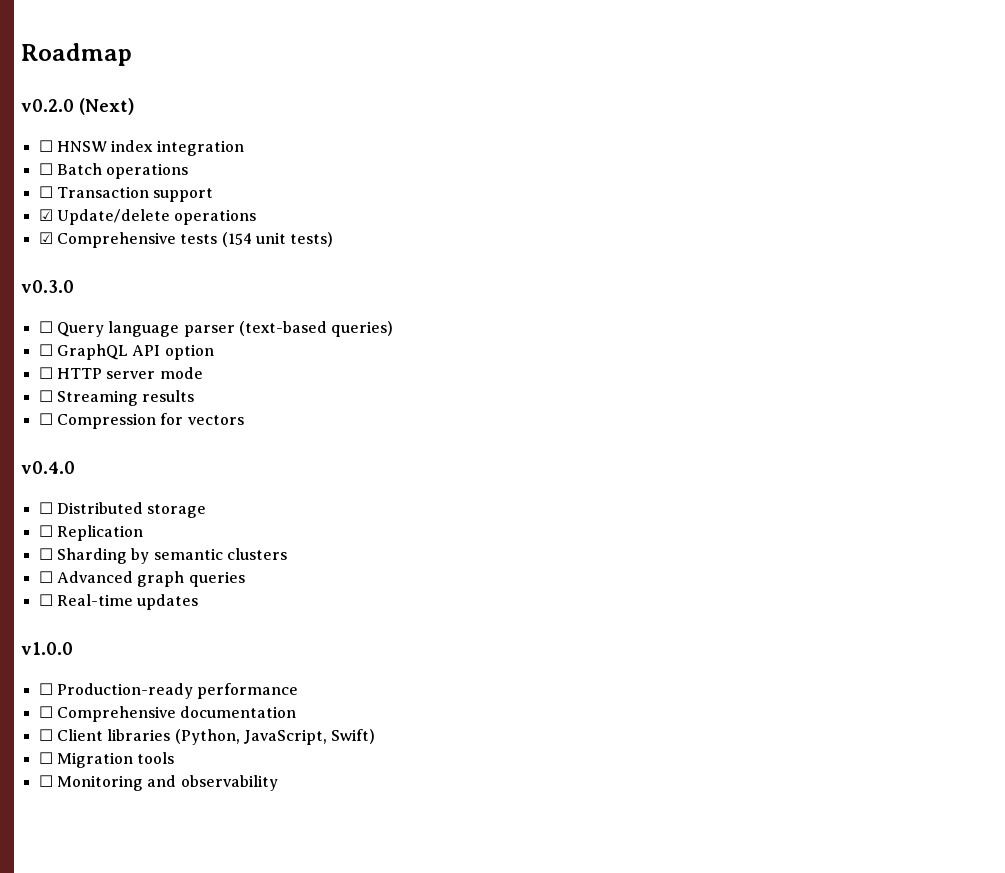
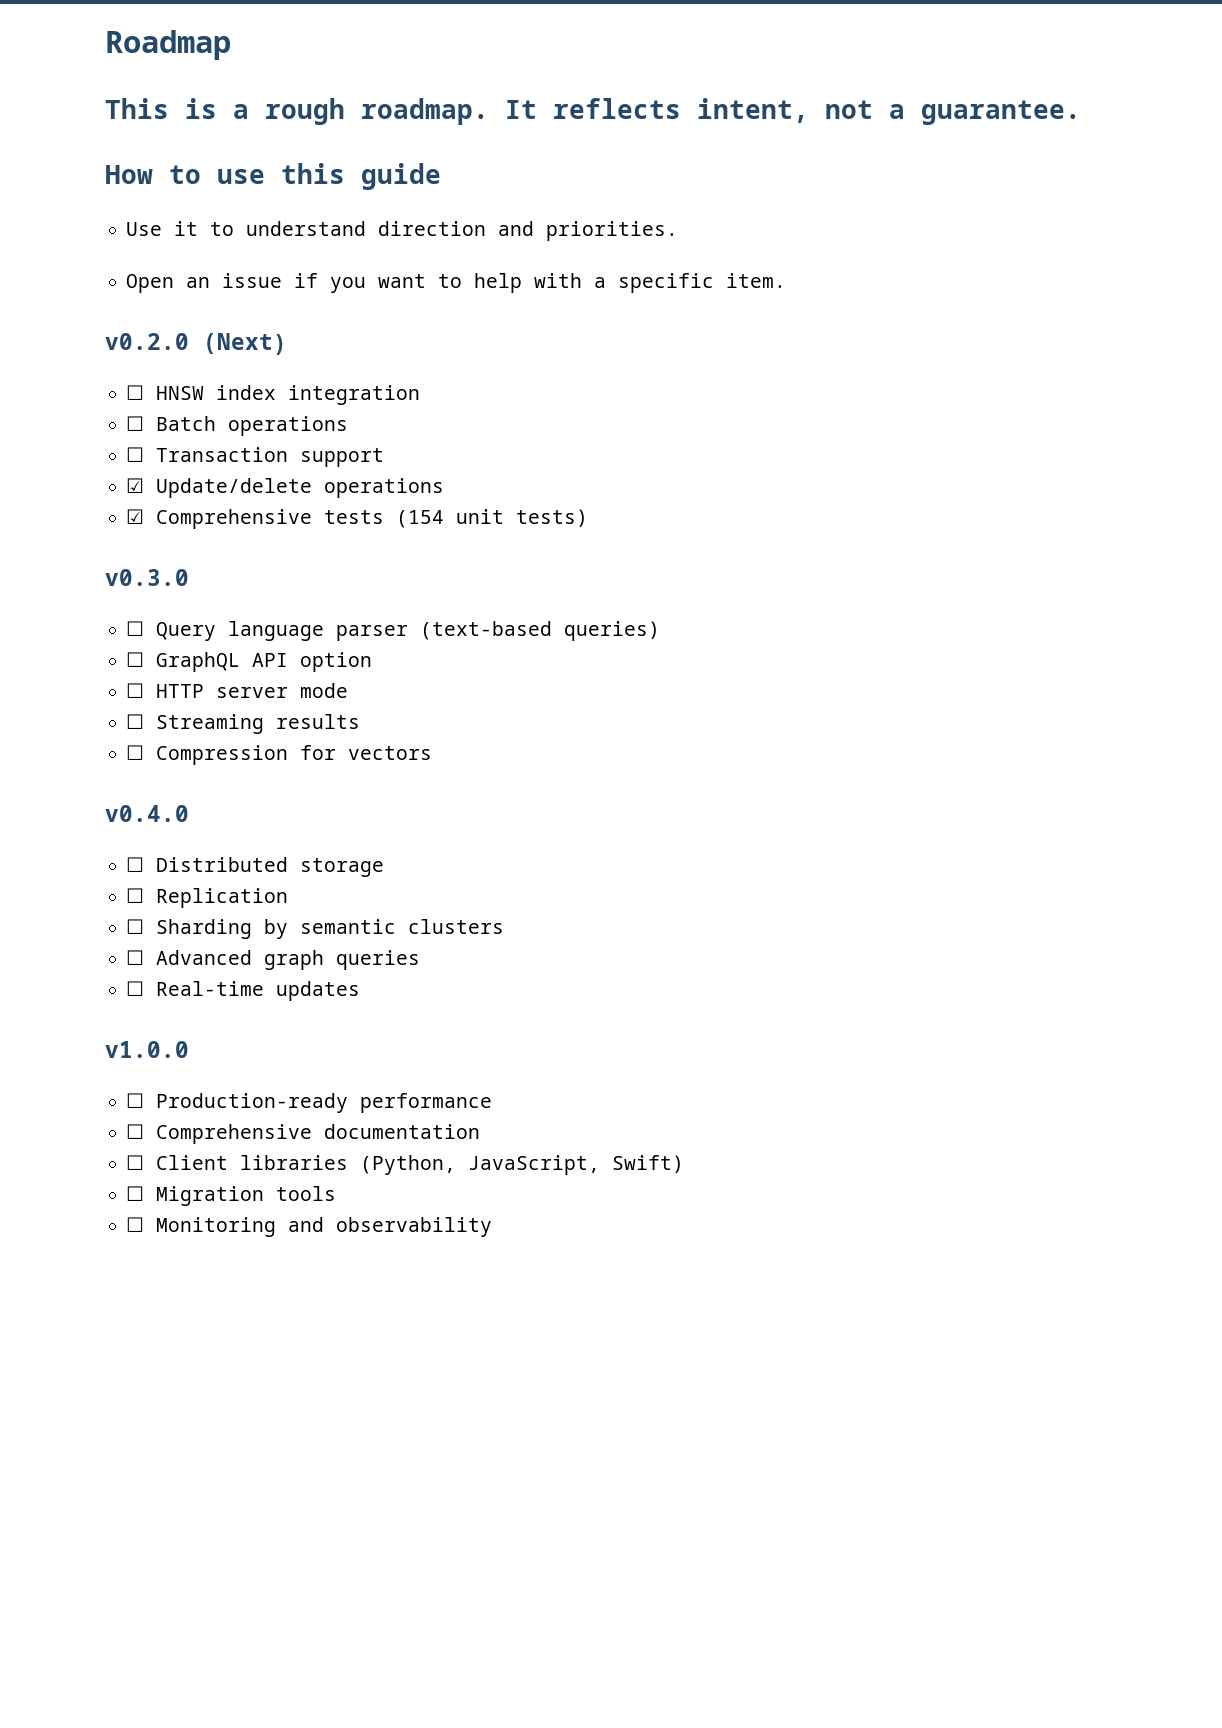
+ This is a rough roadmap. It reflects intent, not a guarantee.
+ How to use this guide
+ Use it to understand direction and priorities.
+ Open an issue if you want to help with a specific item.

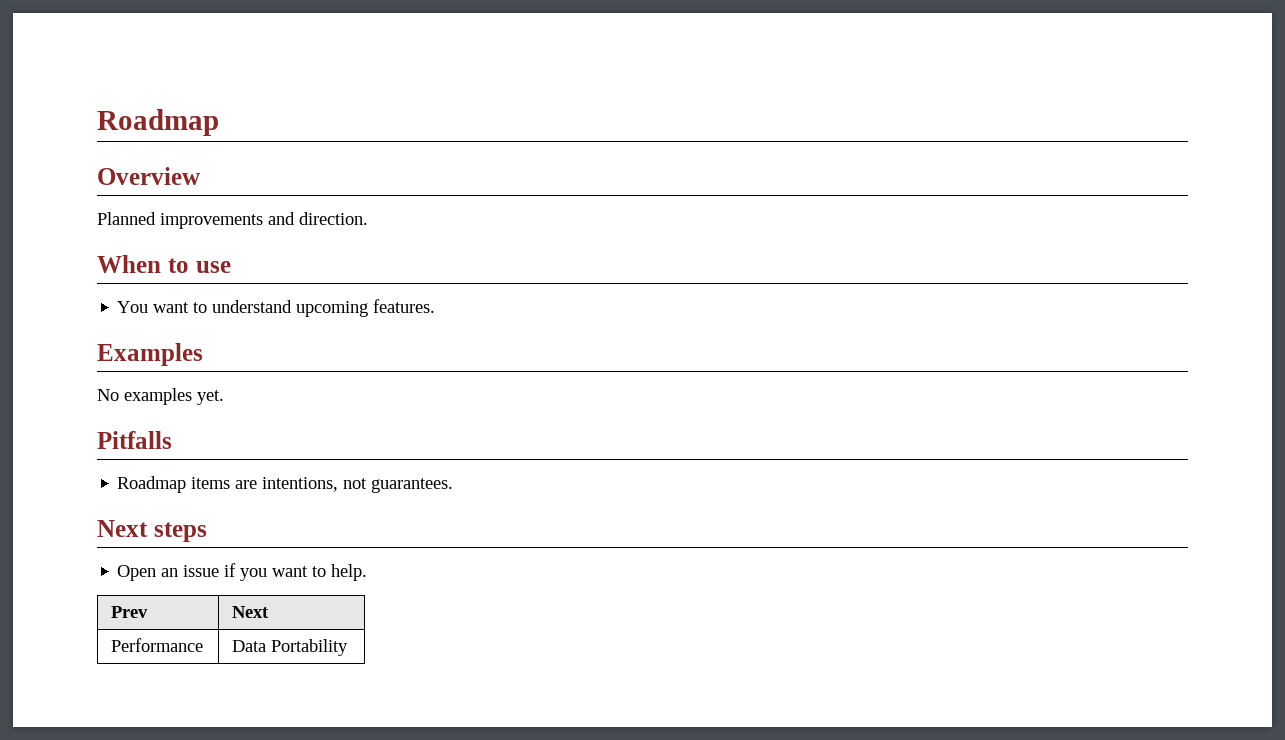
- This is a rough roadmap. It reflects intent, not a guarantee.
- How to use this guide
- Use it to understand direction and priorities.
+ Overview
+ Planned improvements and direction.
+ When to use
+ You want to understand upcoming features.
+ Examples
+ No examples yet.
+ Pitfalls
+ Roadmap items are intentions, not guarantees.
+ Next steps
- Open an issue if you want to help with a specific item.
- v0.2.0 (Next)
- ☐ HNSW index integration
- ☐ Batch operations
- ☐ Transaction support
- ☑ Update/delete operations
- ☑ Comprehensive tests (154 unit tests)
- v0.3.0
- ☐ Query language parser (text-based queries)
- ☐ GraphQL API option
- ☐ HTTP server mode
- ☐ Streaming results
- ☐ Compression for vectors
- v0.4.0
- ☐ Distributed storage
- ☐ Replication
- ☐ Sharding by semantic clusters
- ☐ Advanced graph queries
- ☐ Real-time updates
- v1.0.0
- ☐ Production-ready performance
- ☐ Comprehensive documentation
- ☐ Client libraries (Python, JavaScript, Swift)
- ☐ Migration tools
- ☐ Monitoring and observability
+ Open an issue if you want to help.
+ Prev | Next
+ Performance | Data Portability

